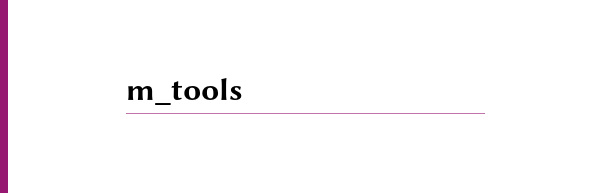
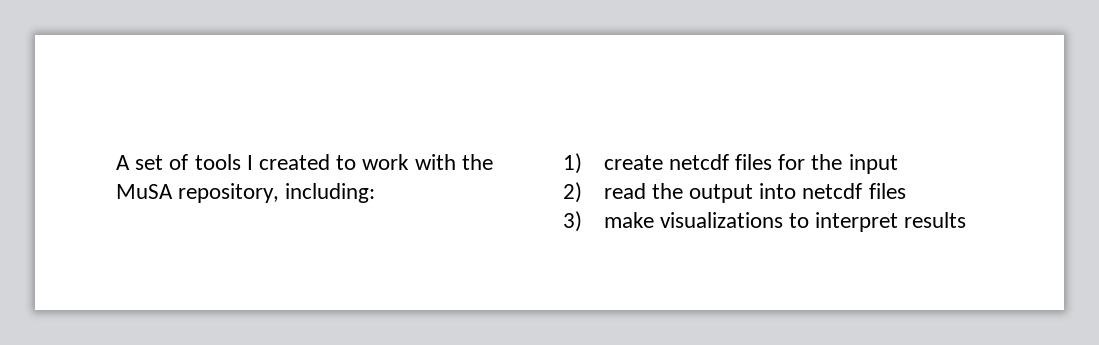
- m_tools
+ A set of tools I created to work with the MuSA repository, including:
+ 1) create netcdf files for the input
+ 2) read the output into netcdf files
+ 3) make visualizations to interpret results

